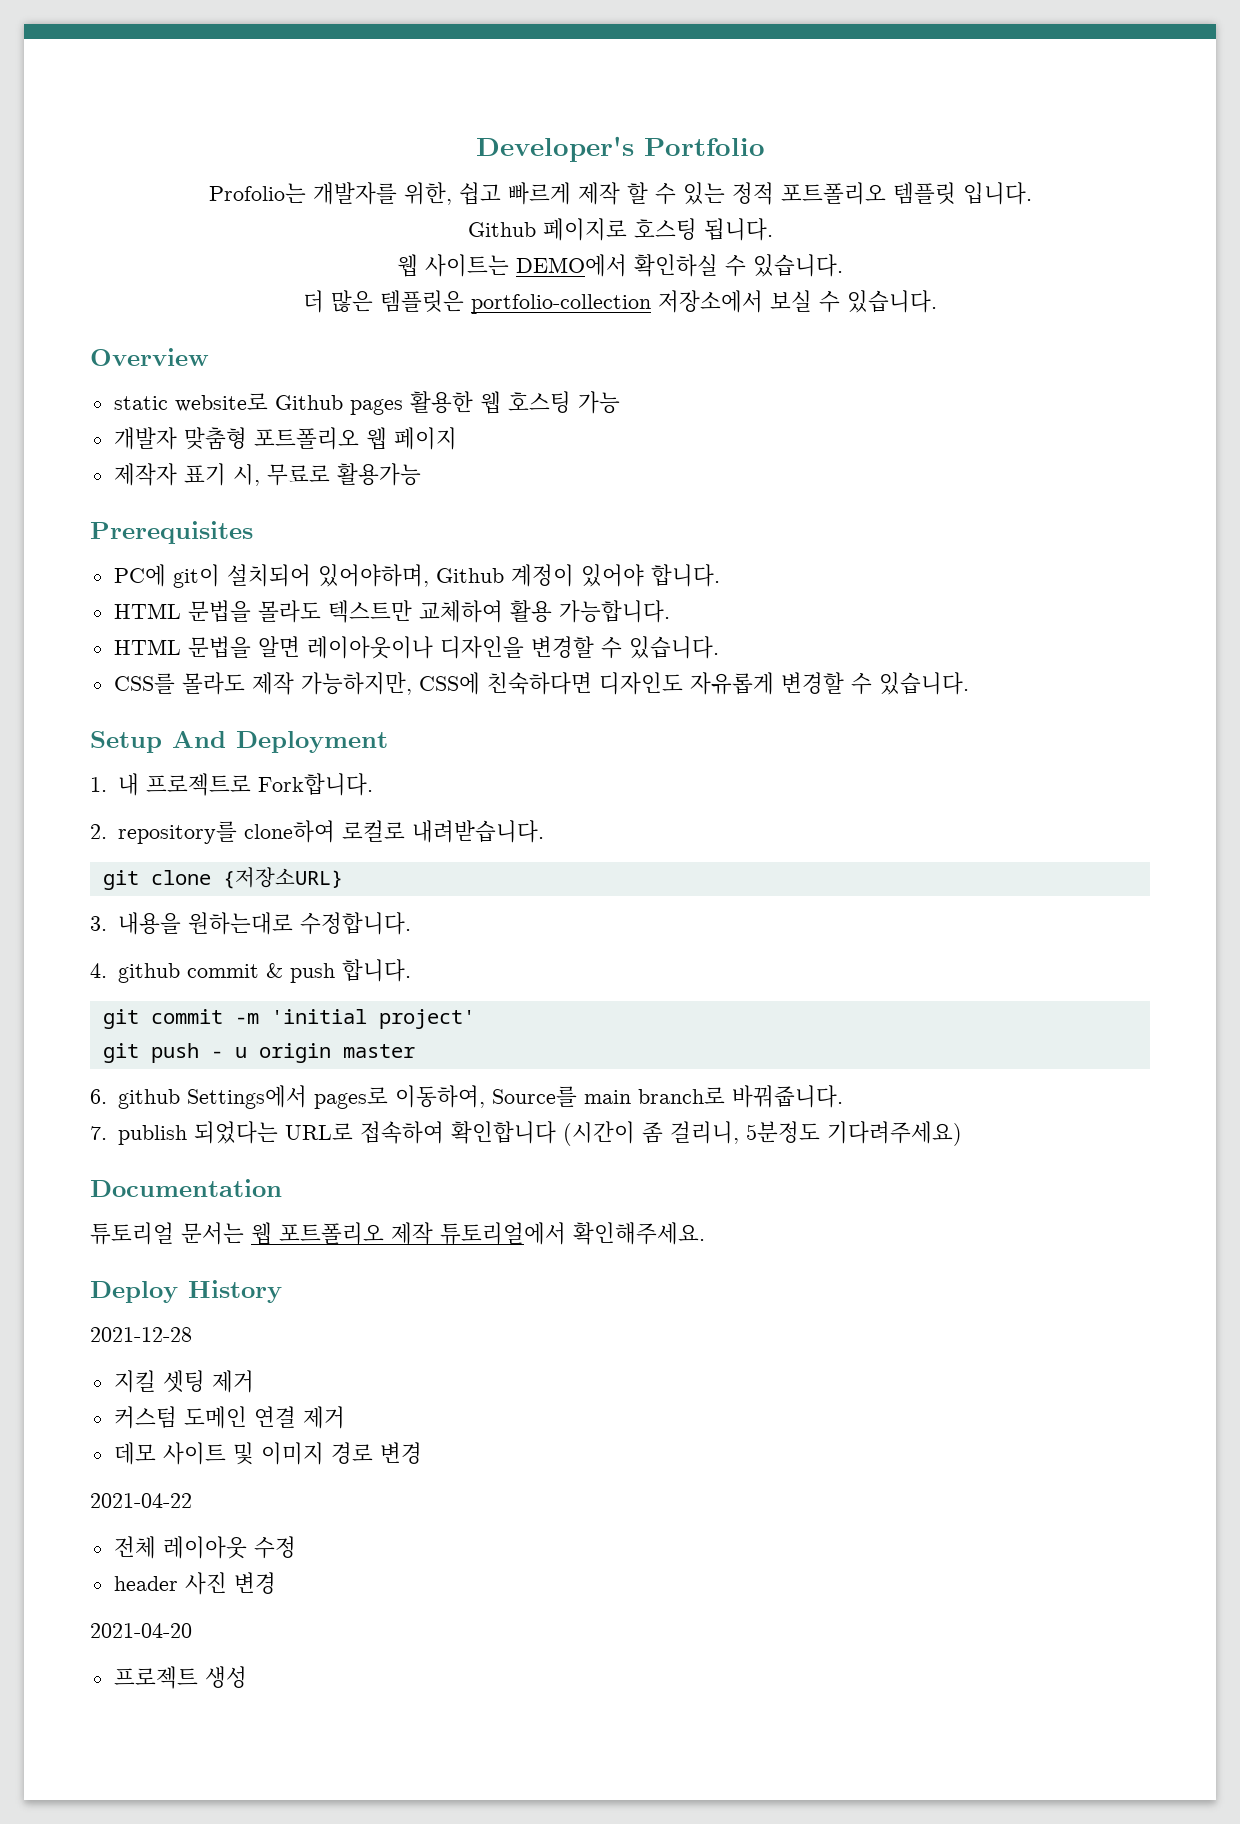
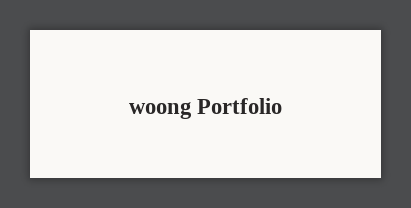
- Developer's Portfolio
+ woong Portfolio
- Profolio는 개발자를 위한, 쉽고 빠르게 제작 할 수 있는 정적 포트폴리오 템플릿 입니다.
- Github 페이지로 호스팅 됩니다.
- 웹 사이트는 DEMO에서 확인하실 수 있습니다.
- 더 많은 템플릿은 portfolio-collection 저장소에서 보실 수 있습니다.
- Overview
- static website로 Github pages 활용한 웹 호스팅 가능
- 개발자 맞춤형 포트폴리오 웹 페이지
- 제작자 표기 시, 무료로 활용가능
- Prerequisites
- PC에 git이 설치되어 있어야하며, Github 계정이 있어야 합니다.
- HTML 문법을 몰라도 텍스트만 교체하여 활용 가능합니다.
- HTML 문법을 알면 레이아웃이나 디자인을 변경할 수 있습니다.
- CSS를 몰라도 제작 가능하지만, CSS에 친숙하다면 디자인도 자유롭게 변경할 수 있습니다.
- Setup And Deployment
- 1. 내 프로젝트로 Fork합니다.
- 2. repository를 clone하여 로컬로 내려받습니다.
- git clone {저장소URL}
- 3. 내용을 원하는대로 수정합니다.
- 4. github commit & push 합니다.
- git commit -m 'initial project'
- git push - u origin master
- 6. github Settings에서 pages로 이동하여, Source를 main branch로 바꿔줍니다.
- 7. publish 되었다는 URL로 접속하여 확인합니다 (시간이 좀 걸리니, 5분정도 기다려주세요)
- Documentation
- 튜토리얼 문서는 웹 포트폴리오 제작 튜토리얼에서 확인해주세요.
- Deploy History
- 2021-12-28
- 지킬 셋팅 제거
- 커스텀 도메인 연결 제거
- 데모 사이트 및 이미지 경로 변경
- 2021-04-22
- 전체 레이아웃 수정
- header 사진 변경
- 2021-04-20
- 프로젝트 생성

